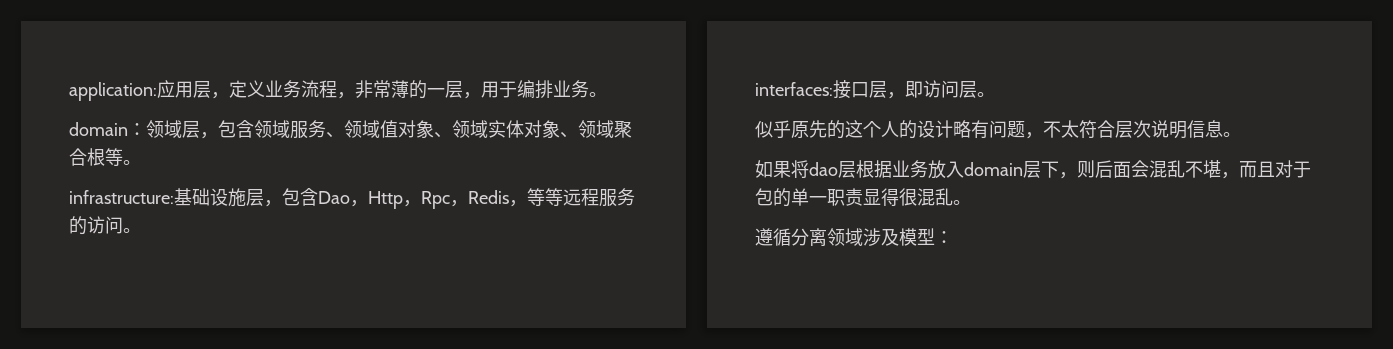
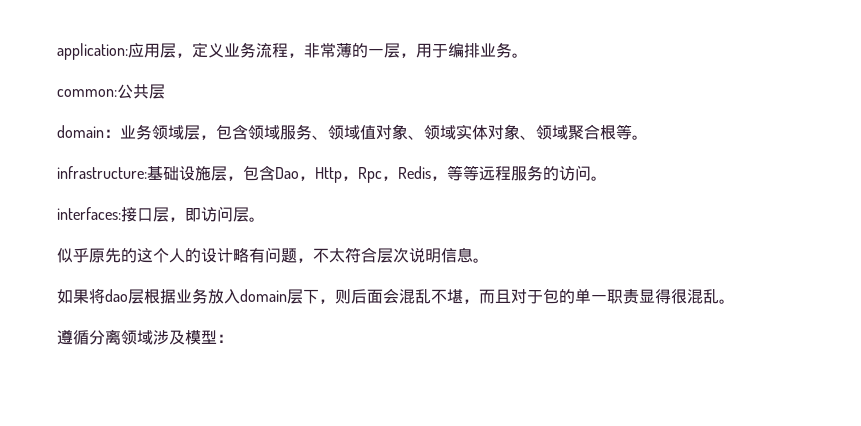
+ common:公共层
- domain：领域层，包含领域服务、领域值对象、领域实体对象、领域聚合根等。
+ domain：业务领域层，包含领域服务、领域值对象、领域实体对象、领域聚合根等。

